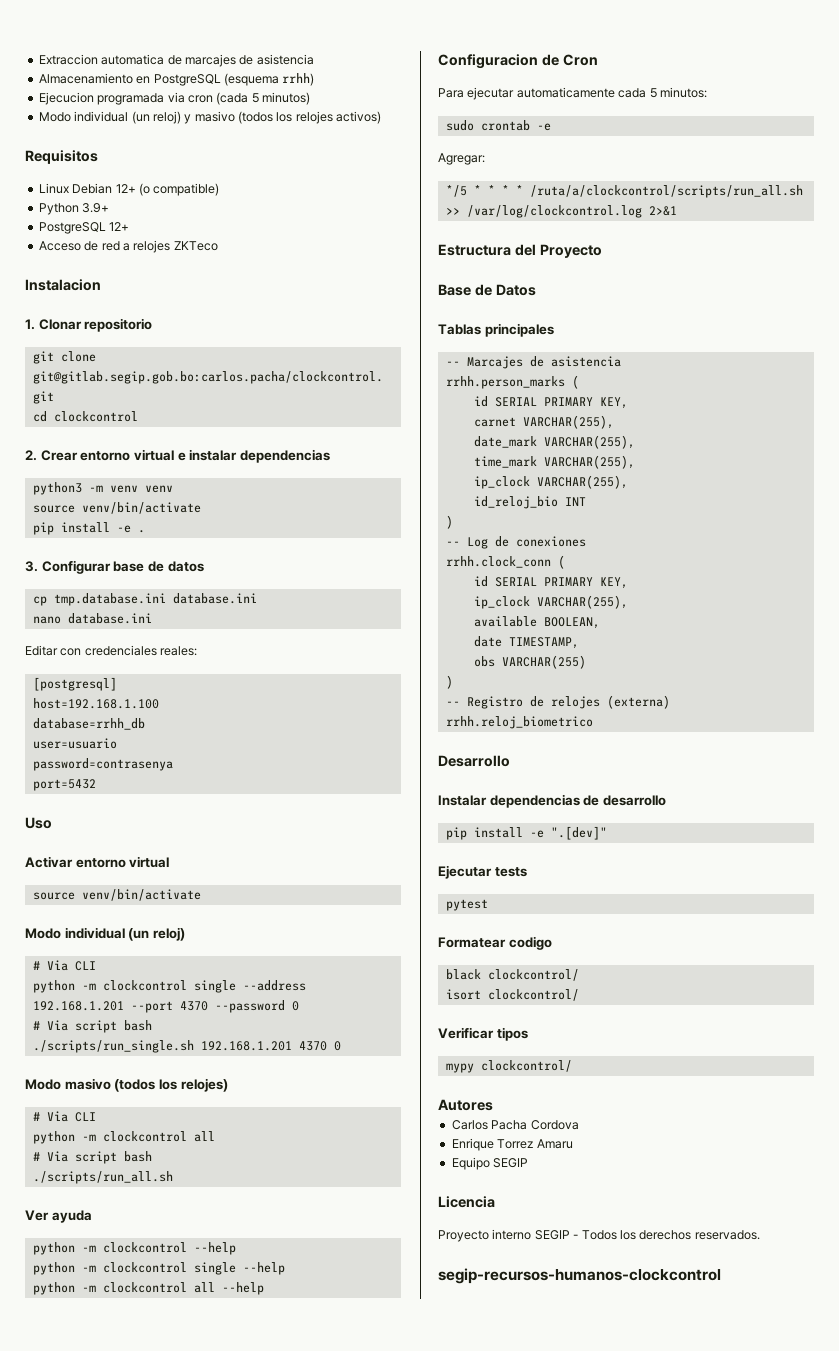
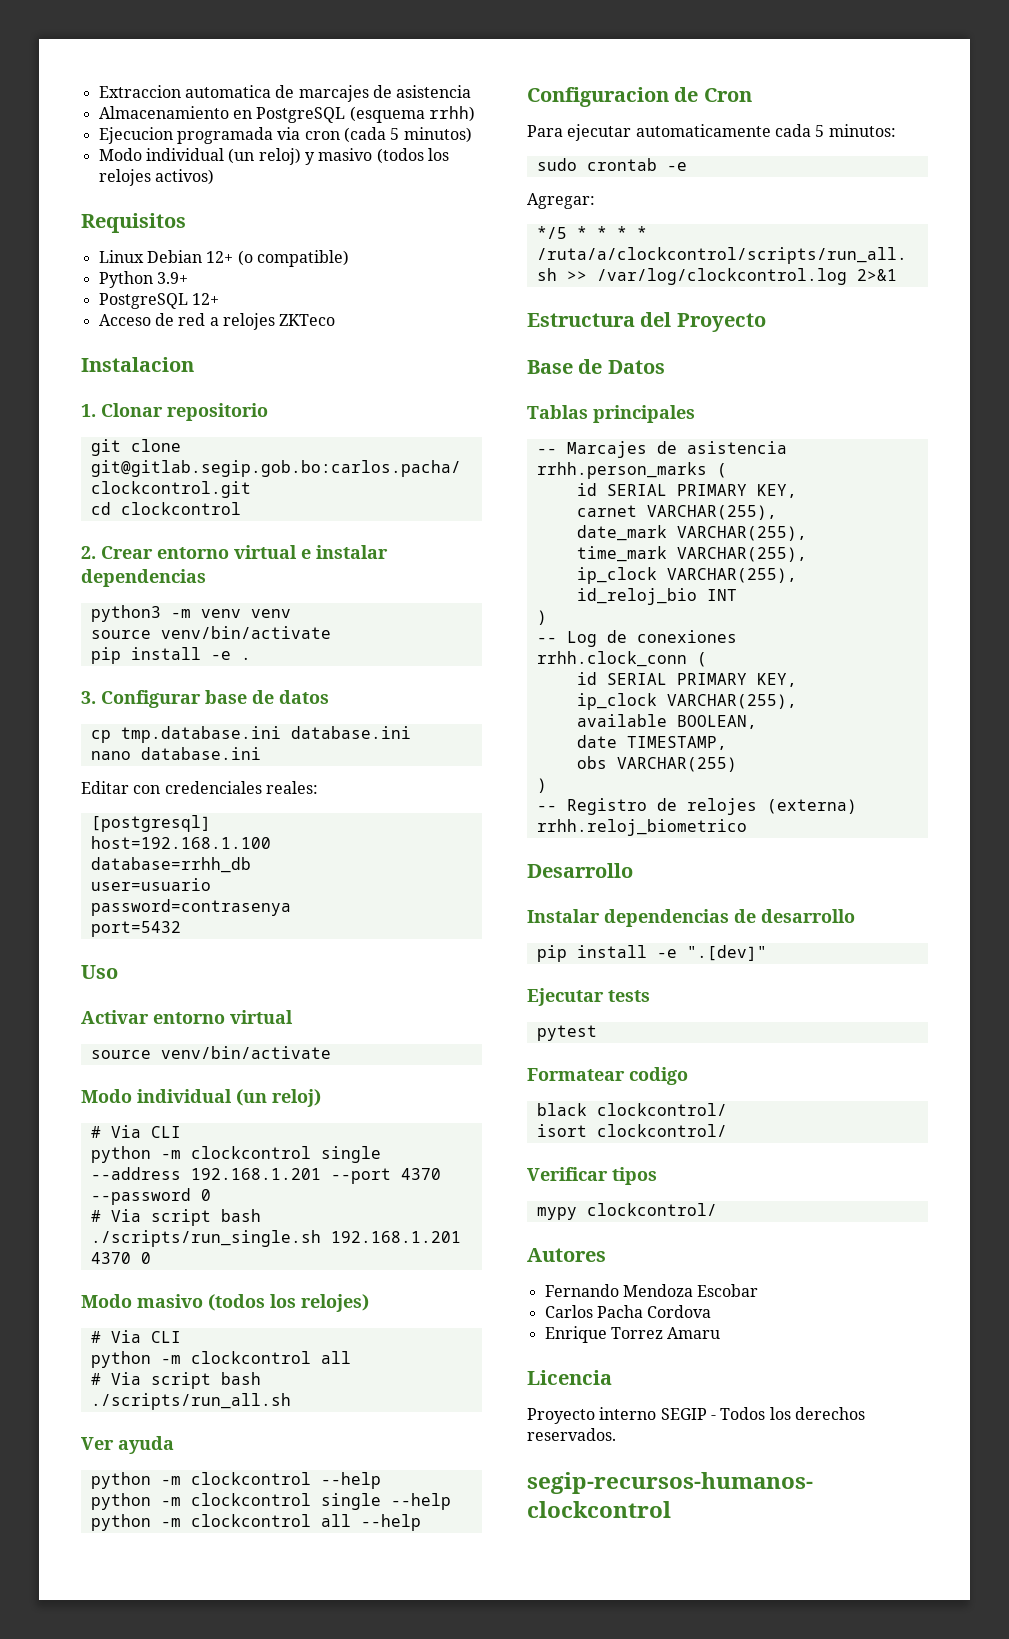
+ Fernando Mendoza Escobar
- Equipo SEGIP

